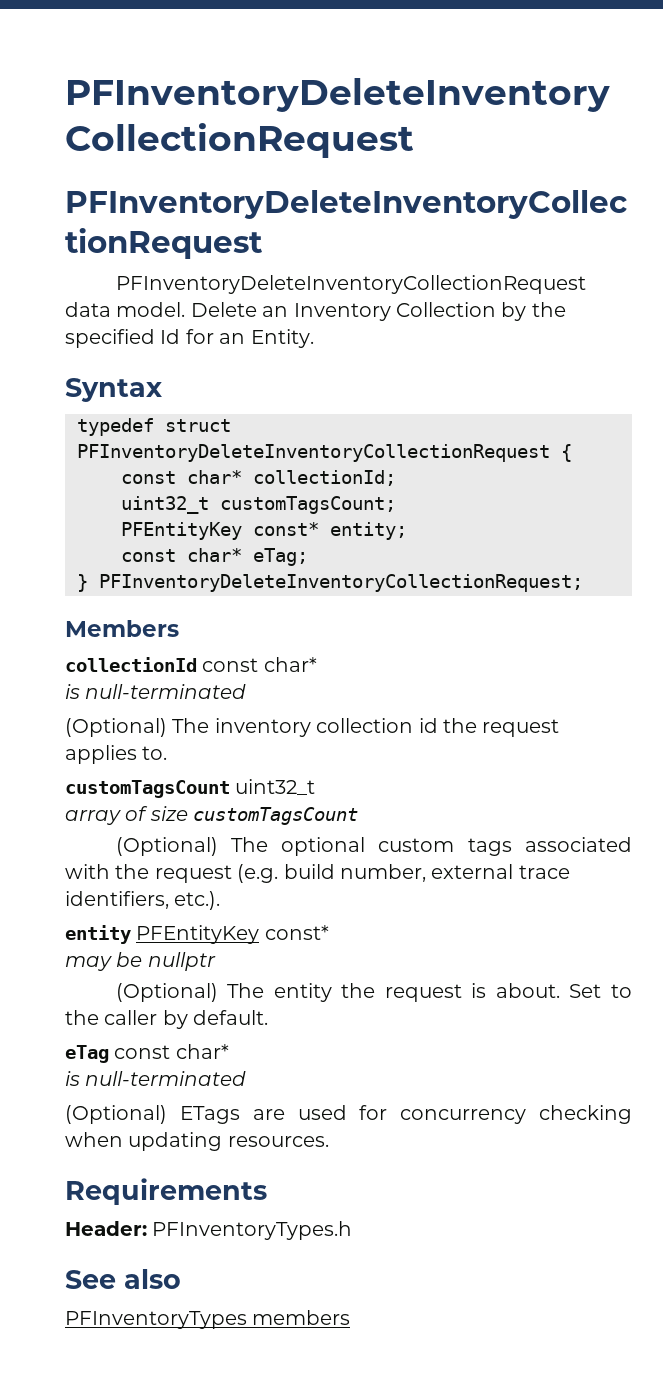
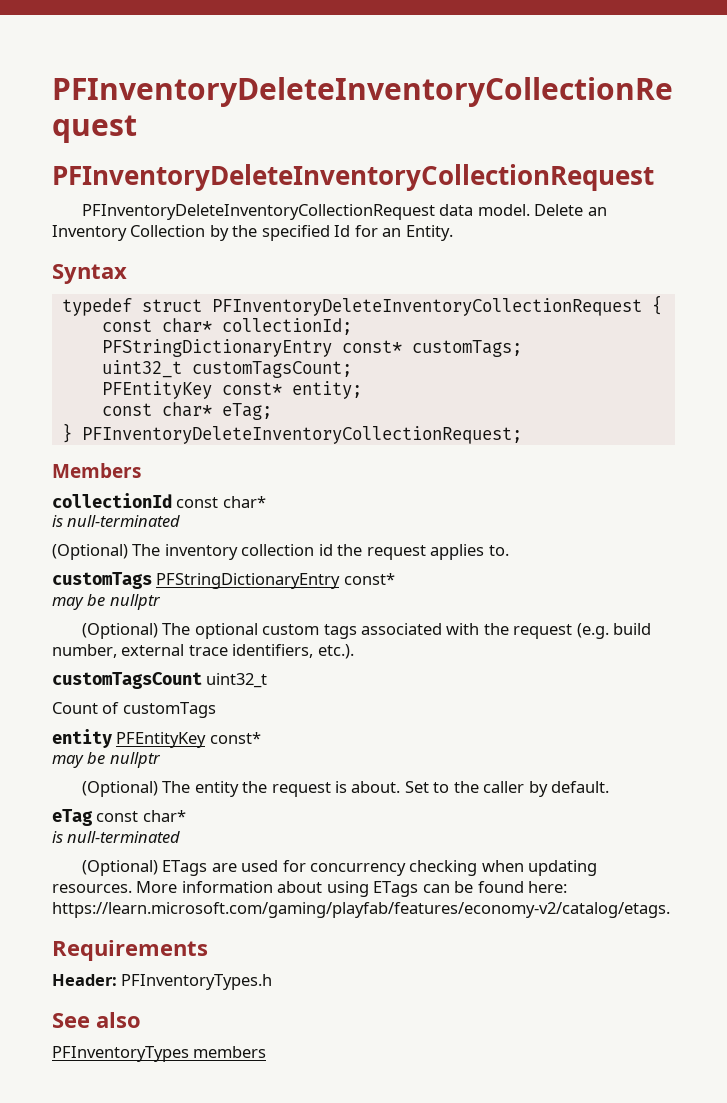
+ PFStringDictionaryEntry const* customTags;
- customTagsCount uint32_t
- array of size customTagsCount
+ customTags PFStringDictionaryEntry const*
+ may be nullptr
+ customTagsCount uint32_t
+ Count of customTags
+ More information about using ETags can be found here: https://learn.microsoft.com/gaming/playfab/features/economy-v2/catalog/etags.

